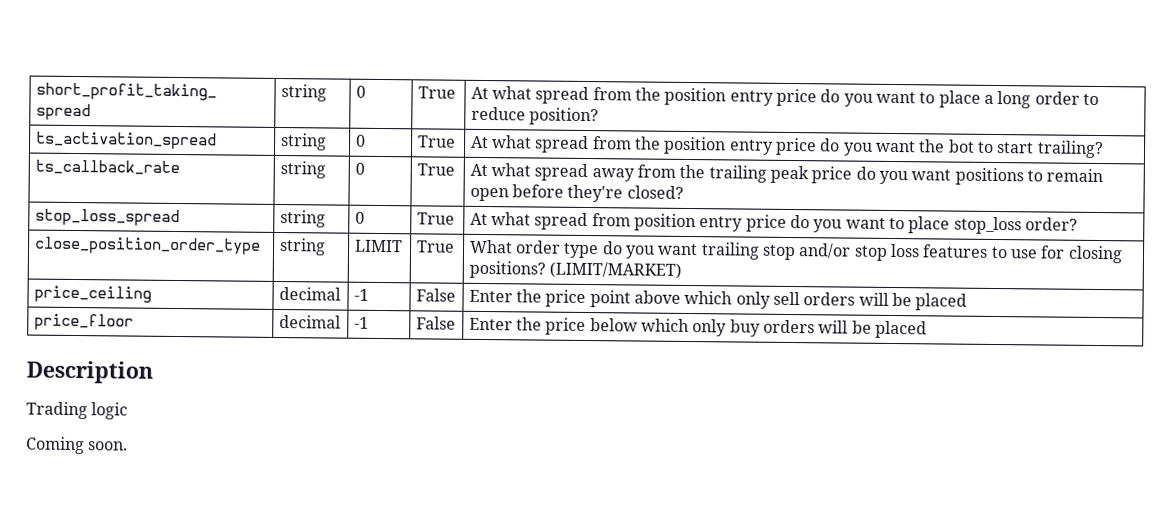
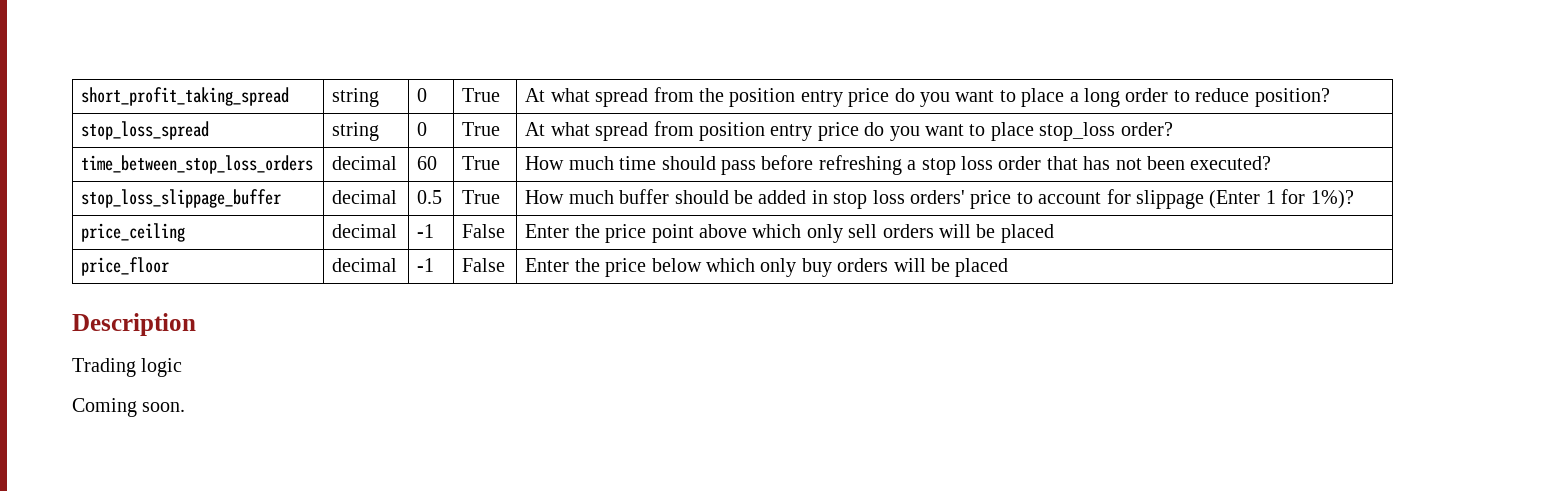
- ts_activation_spread | string | 0 | True | At what spread from the position entry price do you want the bot to start trailing?
- ts_callback_rate | string | 0 | True | At what spread away from the trailing peak price do you want positions to remain open before they're closed?
- close_position_order_type | string | LIMIT | True | What order type do you want trailing stop and/or stop loss features to use for closing positions? (LIMIT/MARKET)
+ time_between_stop_loss_orders | decimal | 60 | True | How much time should pass before refreshing a stop loss order that has not been executed?
+ stop_loss_slippage_buffer | decimal | 0.5 | True | How much buffer should be added in stop loss orders' price to account for slippage (Enter 1 for 1%)?

